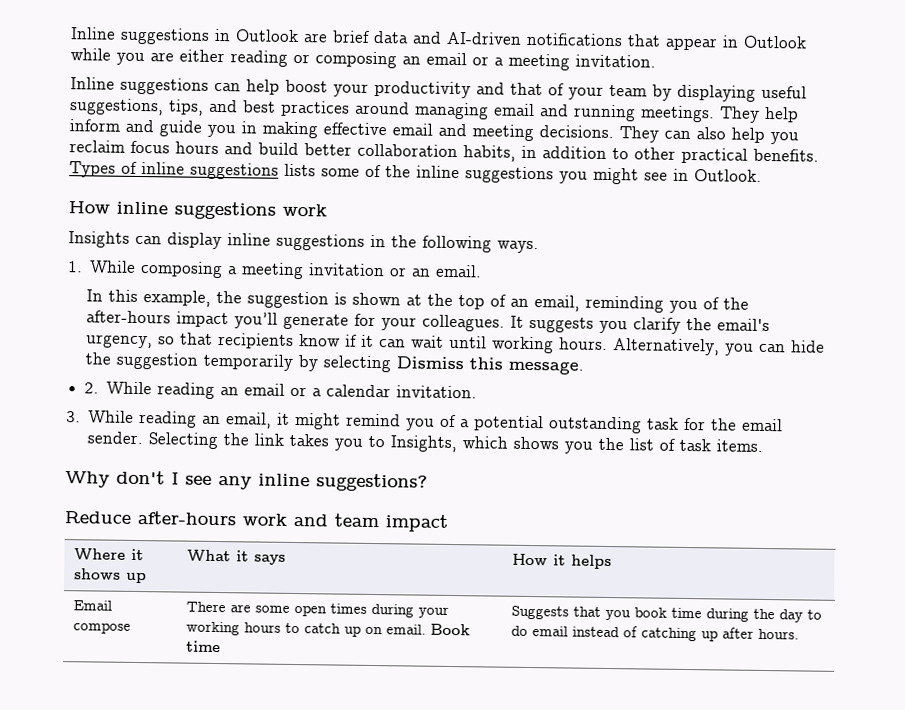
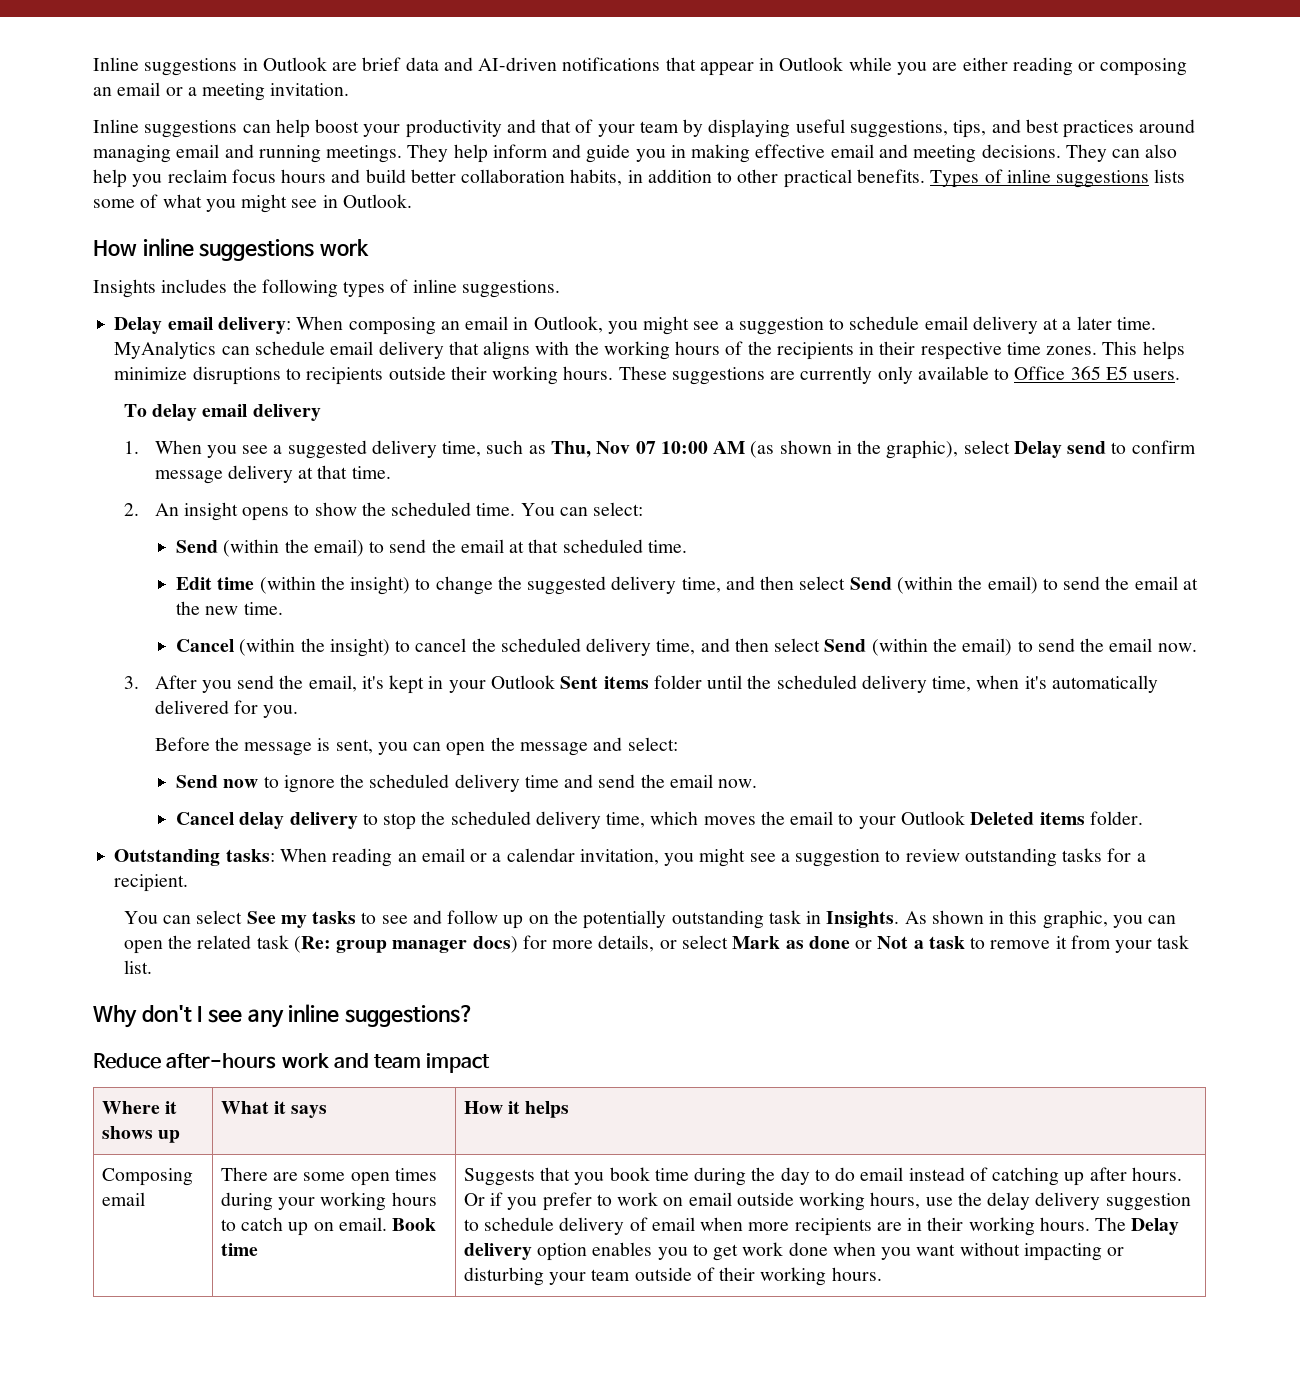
- Types of inline suggestions lists some of the inline suggestions you might see in Outlook.
+ Types of inline suggestions lists some of what you might see in Outlook.
- Insights can display inline suggestions in the following ways.
- 1. While composing a meeting invitation or an email.
- In this example, the suggestion is shown at the top of an email, reminding you of the after-hours impact you’ll generate for your colleagues. It suggests you clarify the email's urgency, so that recipients know if it can wait until working hours. Alternatively, you can hide the suggestion temporarily by selecting Dismiss this message.
- 2. While reading an email or a calendar invitation.
- 3. While reading an email, it might remind you of a potential outstanding task for the email sender. Selecting the link takes you to Insights, which shows you the list of task items.
+ Insights includes the following types of inline suggestions.
+ Delay email delivery: When composing an email in Outlook, you might see a suggestion to schedule email delivery at a later time. MyAnalytics can schedule email delivery that aligns with the working hours of the recipients in their respective time zones. This helps minimize disruptions to recipients outside their working hours. These suggestions are currently only available to Office 365 E5 users.
+ To delay email delivery
+ 1. When you see a suggested delivery time, such as Thu, Nov 07 10:00 AM (as shown in the graphic), select Delay send to confirm message delivery at that time.
+ 2. An insight opens to show the scheduled time. You can select:
+ Send (within the email) to send the email at that scheduled time.
+ Edit time (within the insight) to change the suggested delivery time, and then select Send (within the email) to send the email at the new time.
+ Cancel (within the insight) to cancel the scheduled delivery time, and then select Send (within the email) to send the email now.
+ 3. After you send the email, it's kept in your Outlook Sent items folder until the scheduled delivery time, when it's automatically delivered for you.
+ Before the message is sent, you can open the message and select:
+ Send now to ignore the scheduled delivery time and send the email now.
+ Cancel delay delivery to stop the scheduled delivery time, which moves the email to your Outlook Deleted items folder.
+ Outstanding tasks: When reading an email or a calendar invitation, you might see a suggestion to review outstanding tasks for a recipient.
+ You can select See my tasks to see and follow up on the potentially outstanding task in Insights. As shown in this graphic, you can open the related task (Re: group manager docs) for more details, or select Mark as done or Not a task to remove it from your task list.
- Email compose
+ Composing email
+ Or if you prefer to work on email outside working hours, use the delay delivery suggestion to schedule delivery of email when more recipients are in their working hours. The Delay delivery option enables you to get work done when you want without impacting or disturbing your team outside of their working hours.

